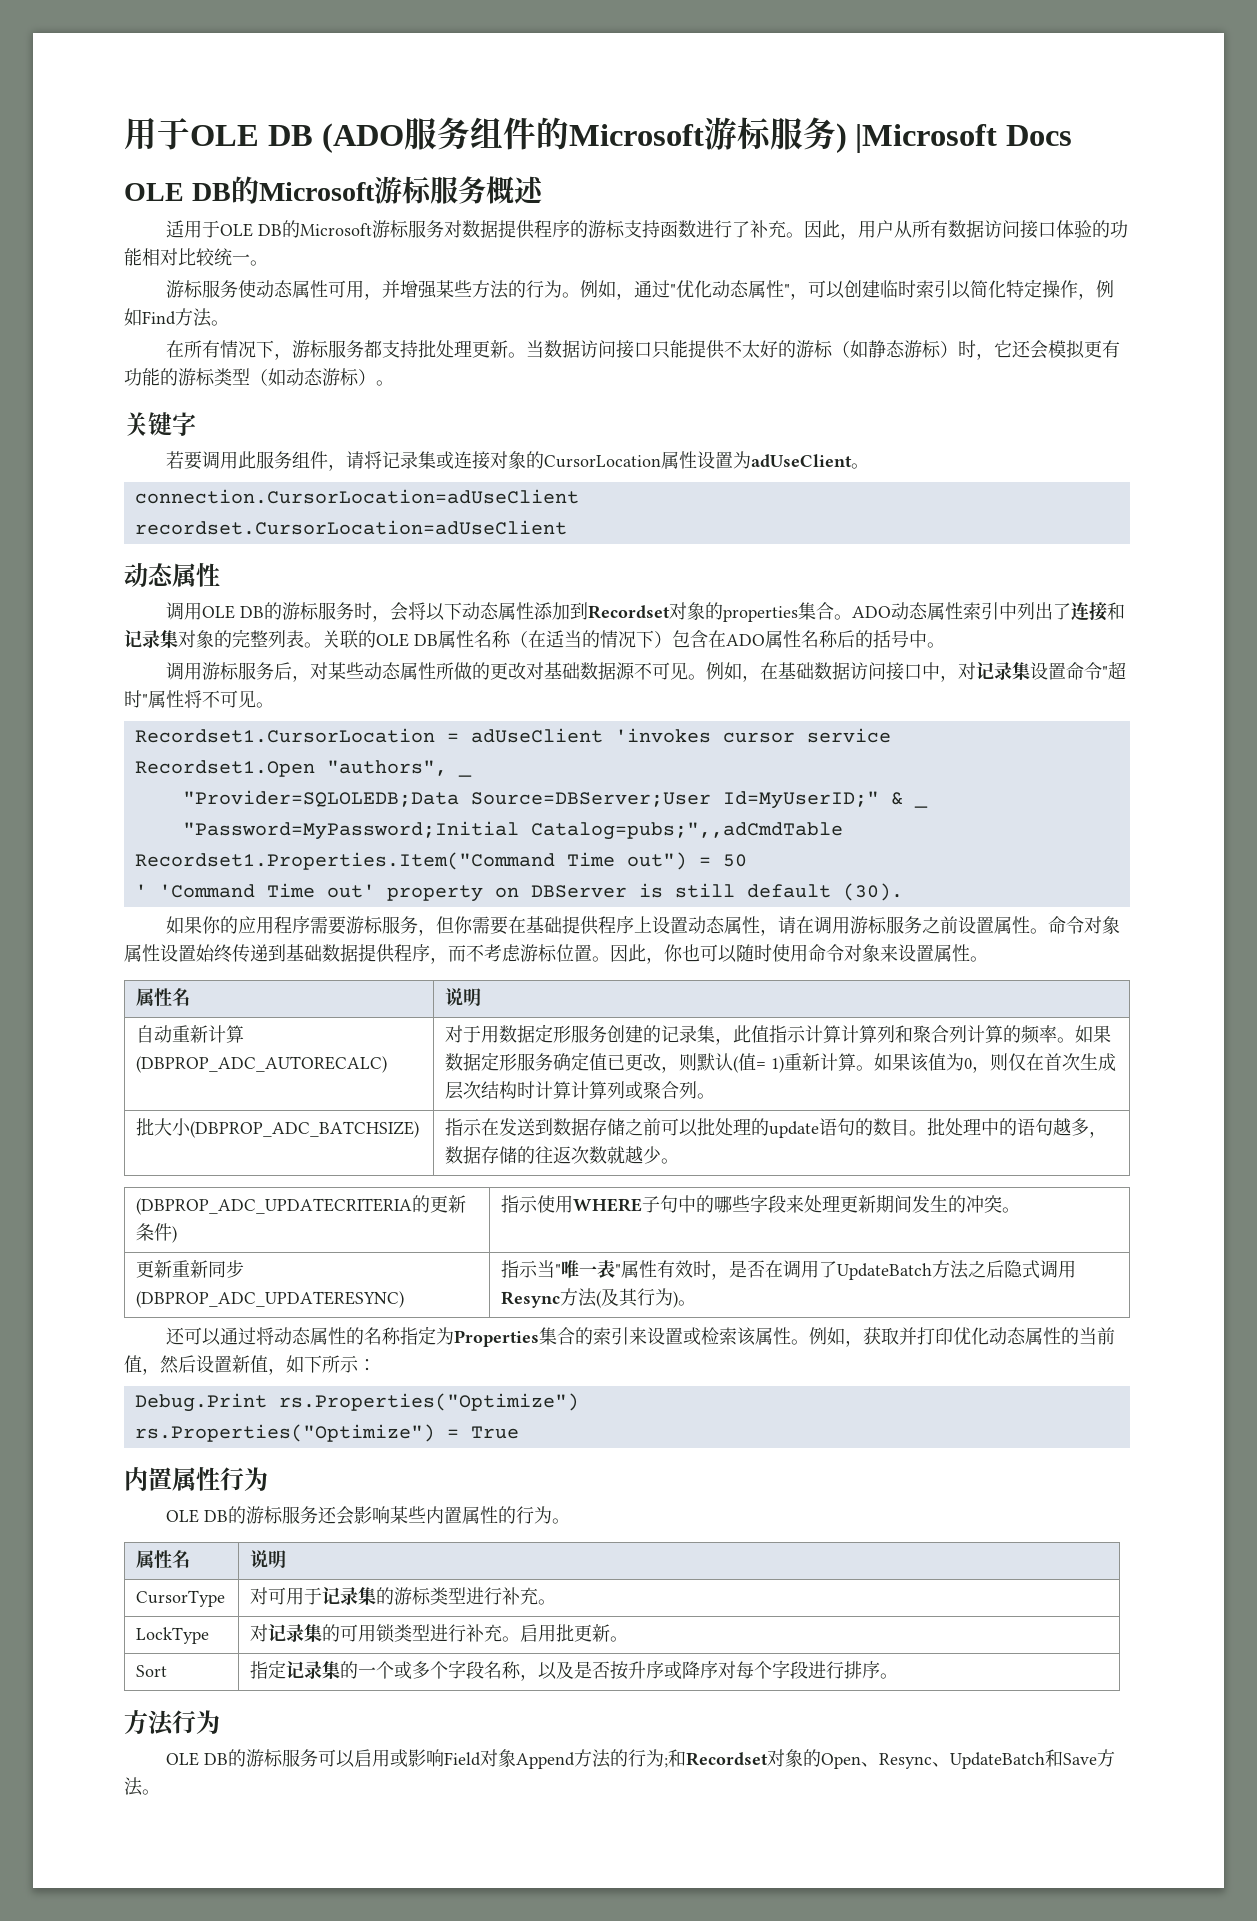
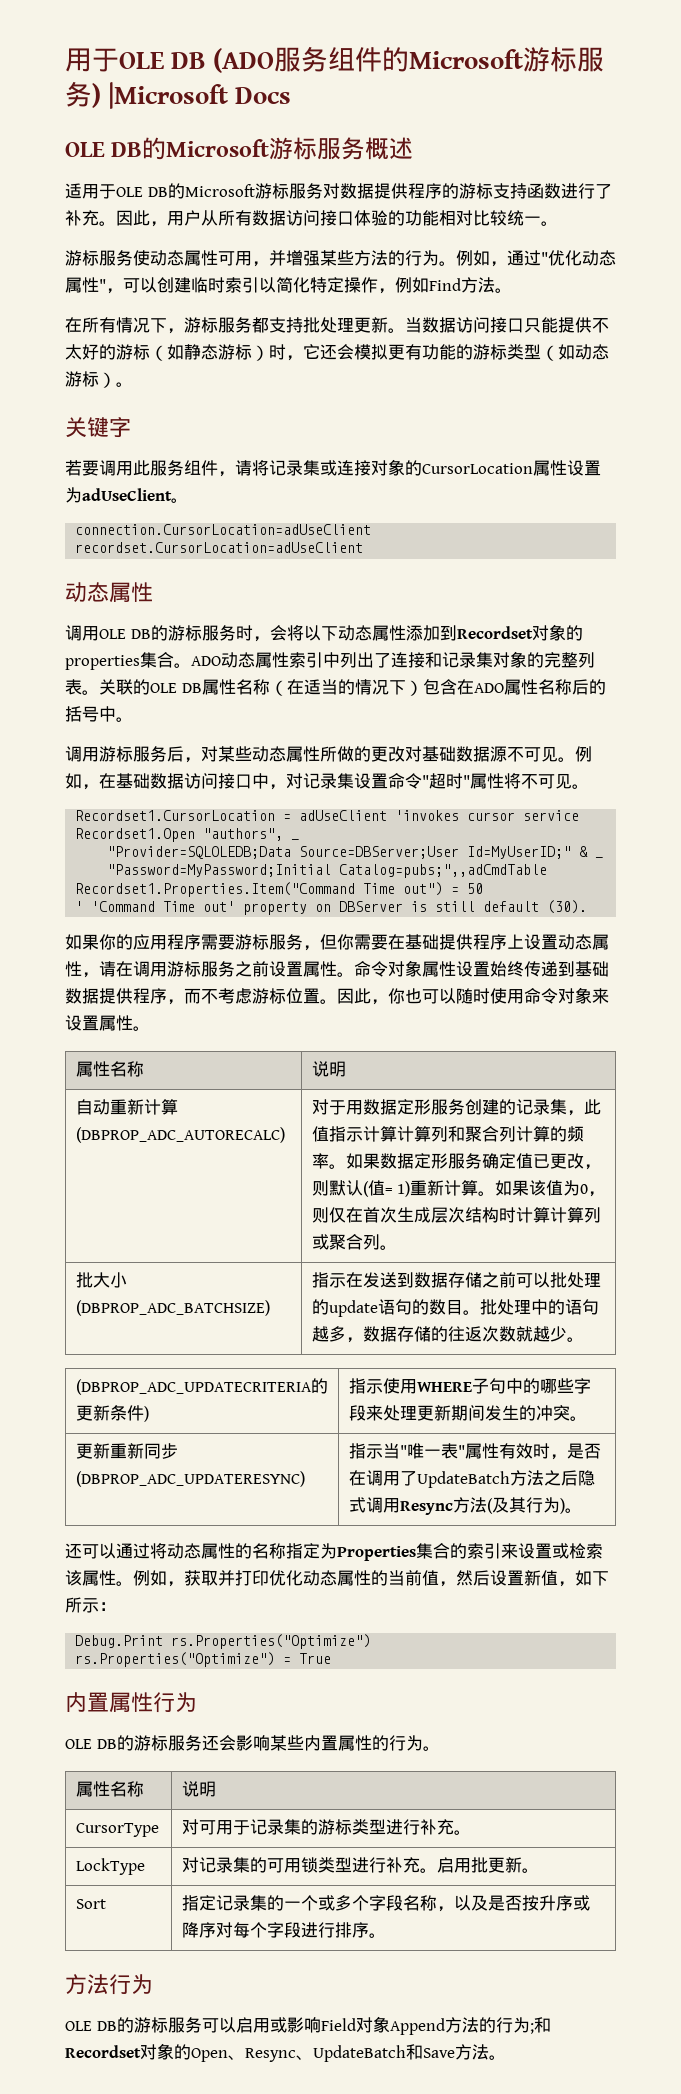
  因此，你也可以随时使用命令对象来设置属性。
- 属性名 | 说明
+ 属性名称 | 说明
  OLE DB的游标服务还会影响某些内置属性的行为。
- 属性名 | 说明
+ 属性名称 | 说明

